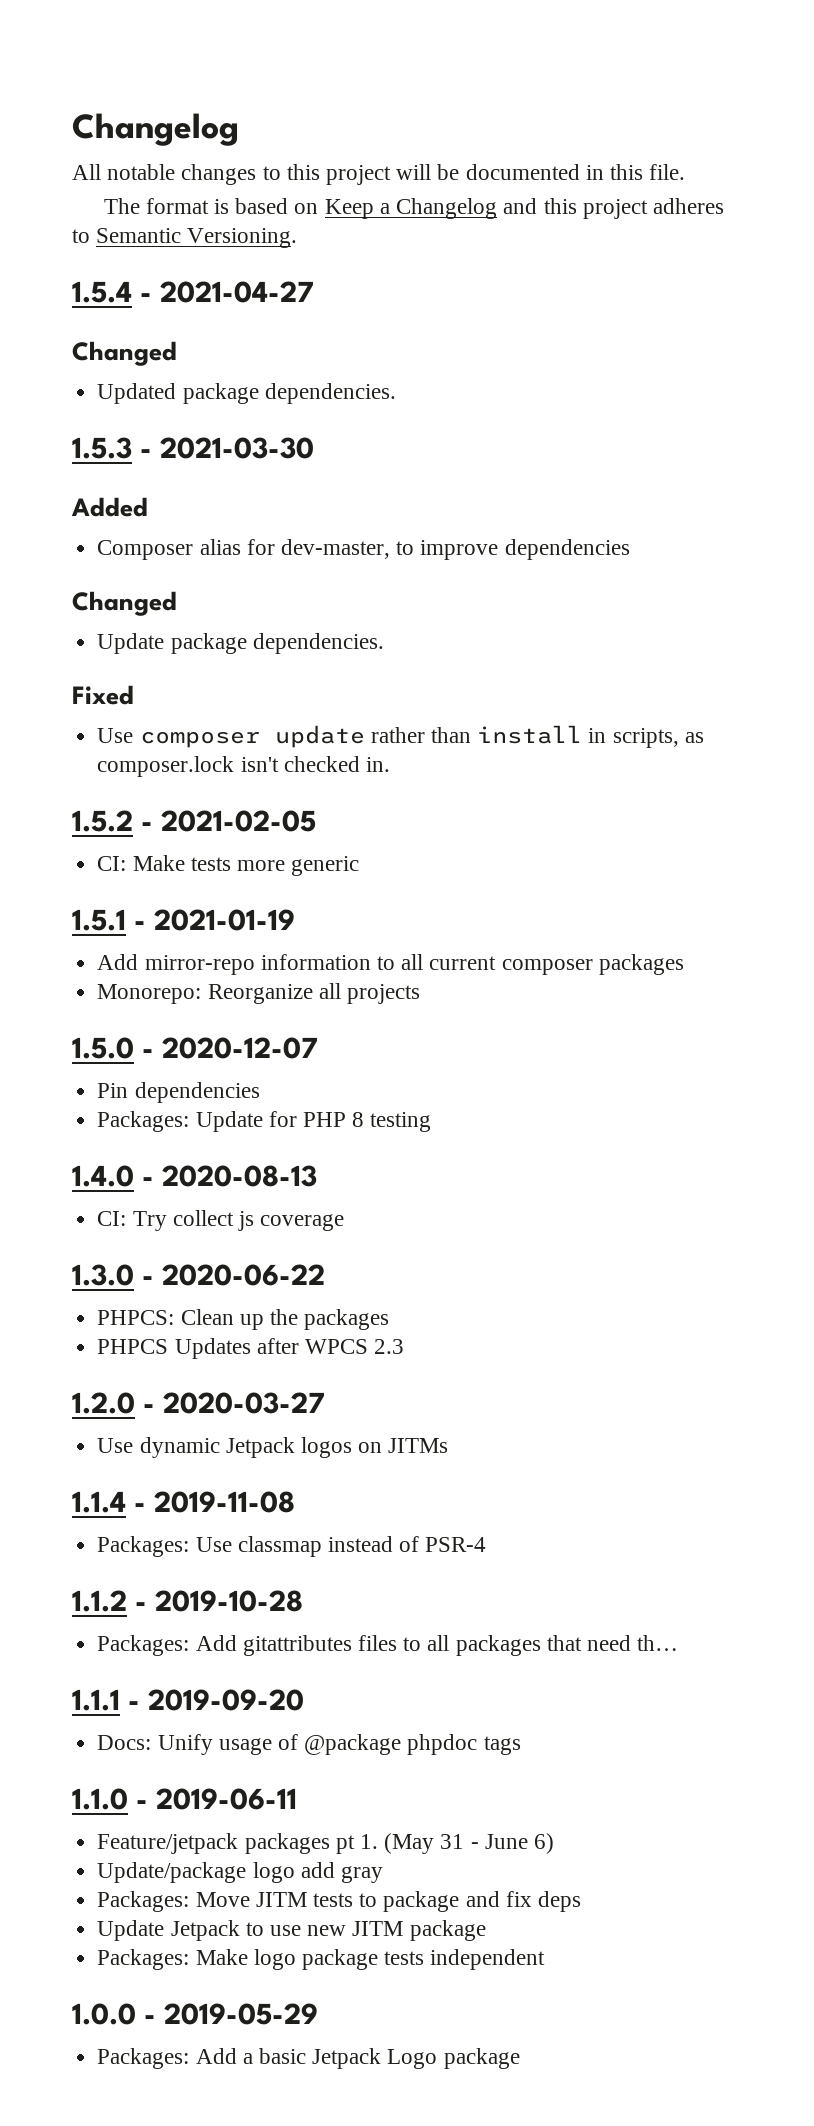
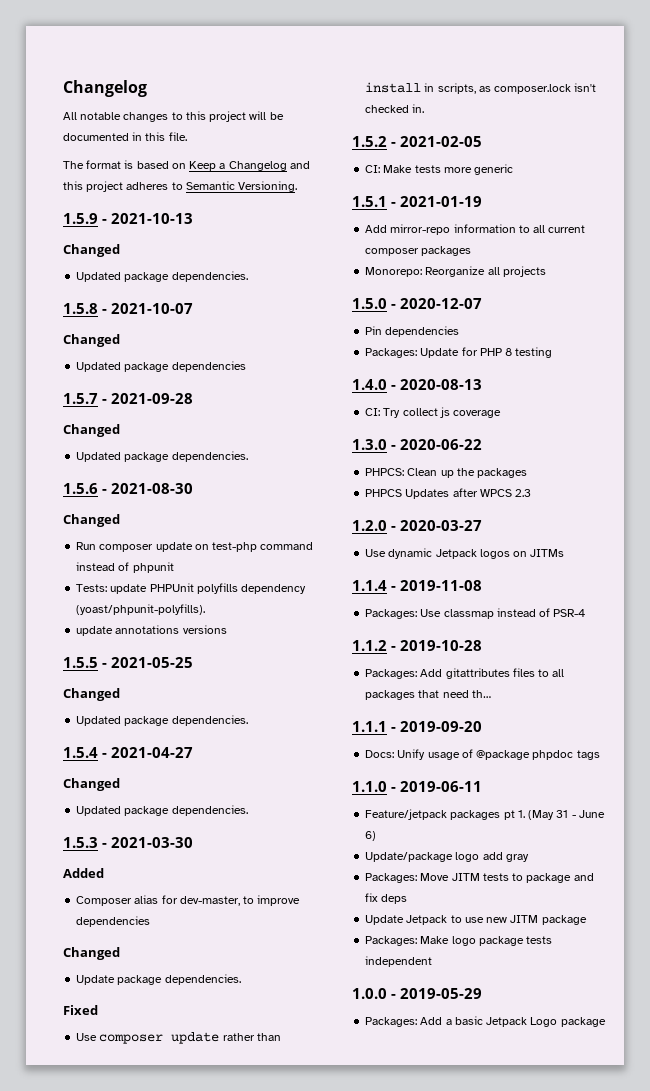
+ 1.5.9 - 2021-10-13
+ Changed
+ Updated package dependencies.
+ 1.5.8 - 2021-10-07
+ Changed
+ Updated package dependencies
+ 1.5.7 - 2021-09-28
+ Changed
+ Updated package dependencies.
+ 1.5.6 - 2021-08-30
+ Changed
+ Run composer update on test-php command instead of phpunit
+ Tests: update PHPUnit polyfills dependency (yoast/phpunit-polyfills).
+ update annotations versions
+ 1.5.5 - 2021-05-25
+ Changed
+ Updated package dependencies.

